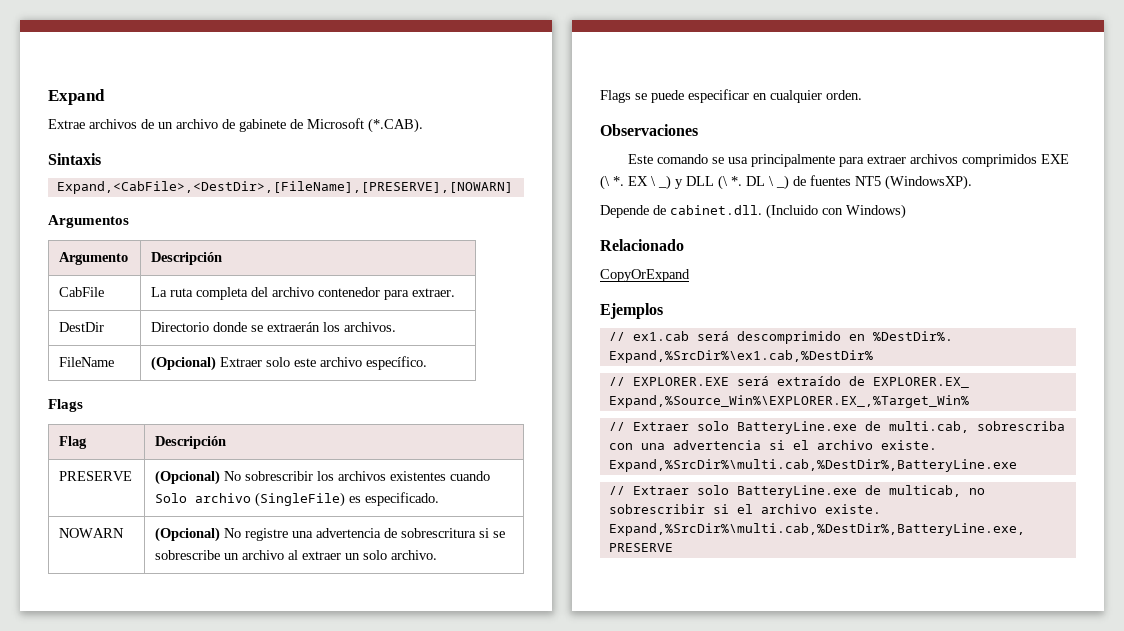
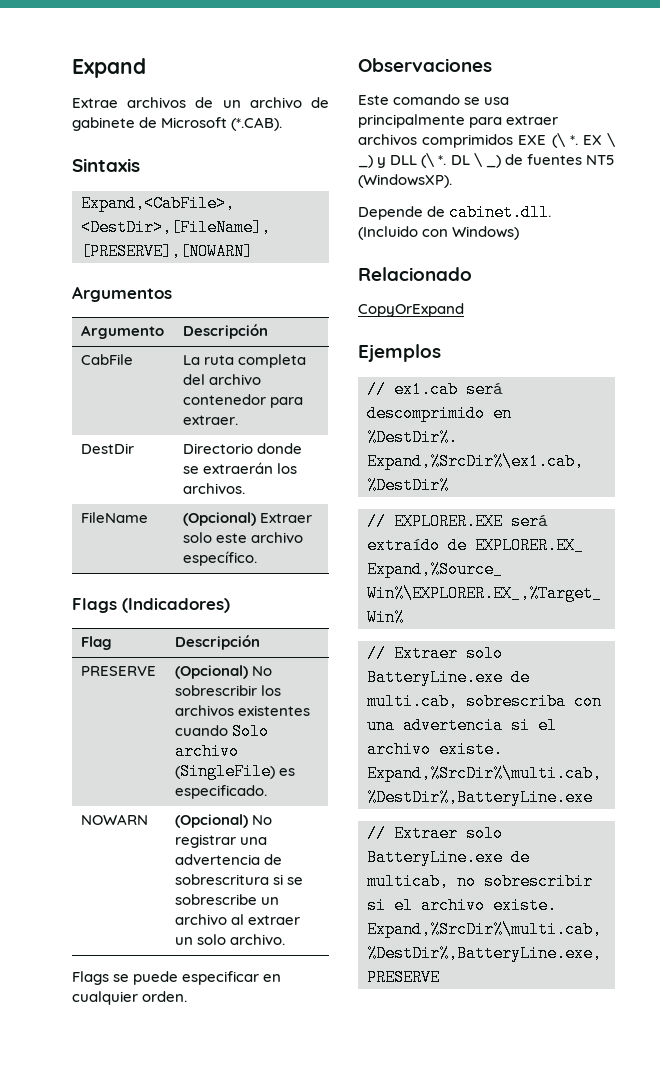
  FileName | (Opcional) Extraer solo este archivo específico.
- Flags
+ Flags (Indicadores)
- NOWARN | (Opcional) No registre una advertencia de sobrescritura si se sobrescribe un archivo al extraer un solo archivo.
+ NOWARN | (Opcional) No registrar una advertencia de sobrescritura si se sobrescribe un archivo al extraer un solo archivo.

